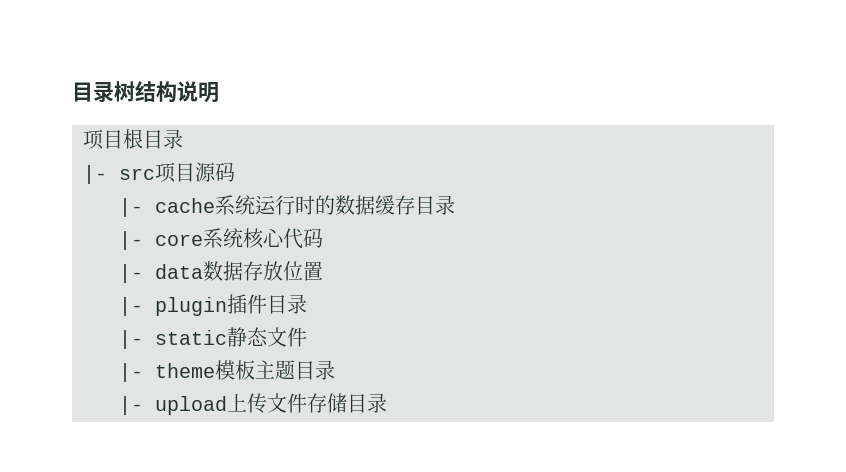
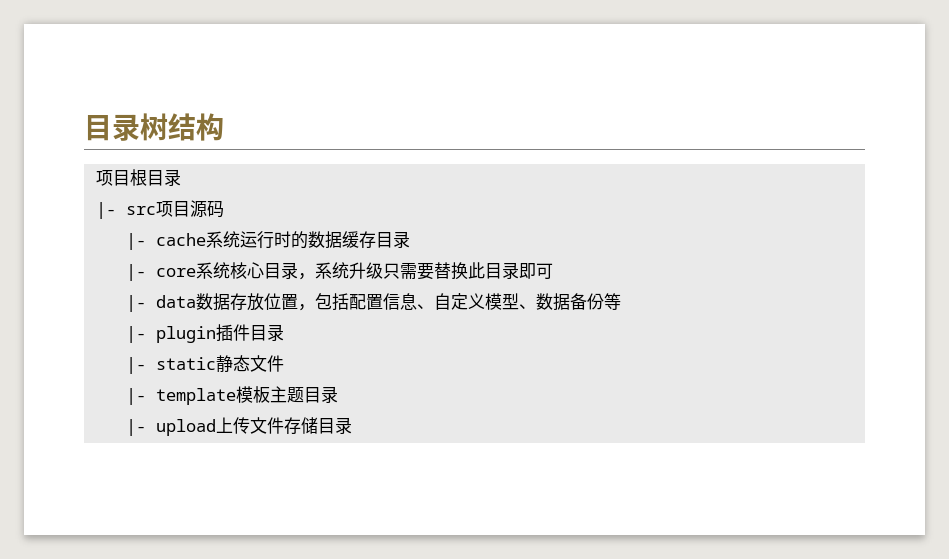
- 目录树结构说明
+ 目录树结构
- |- core系统核心代码
+ |- core系统核心目录，系统升级只需要替换此目录即可
- |- data数据存放位置
+ |- data数据存放位置，包括配置信息、自定义模型、数据备份等
- |- theme模板主题目录
+ |- template模板主题目录

